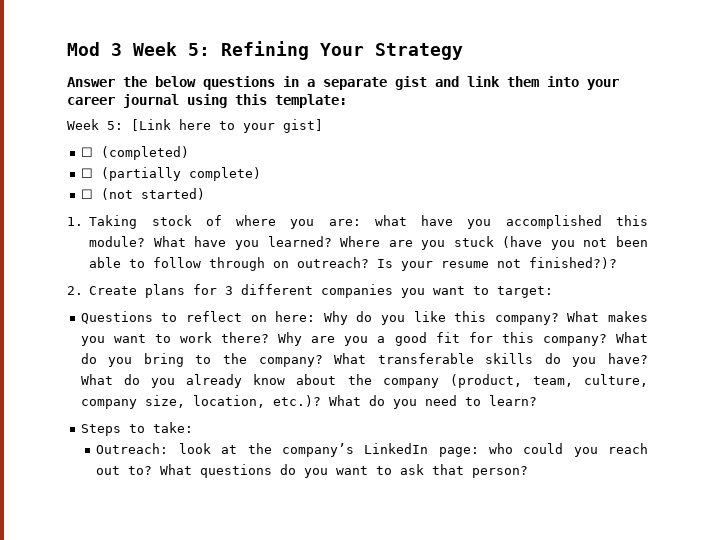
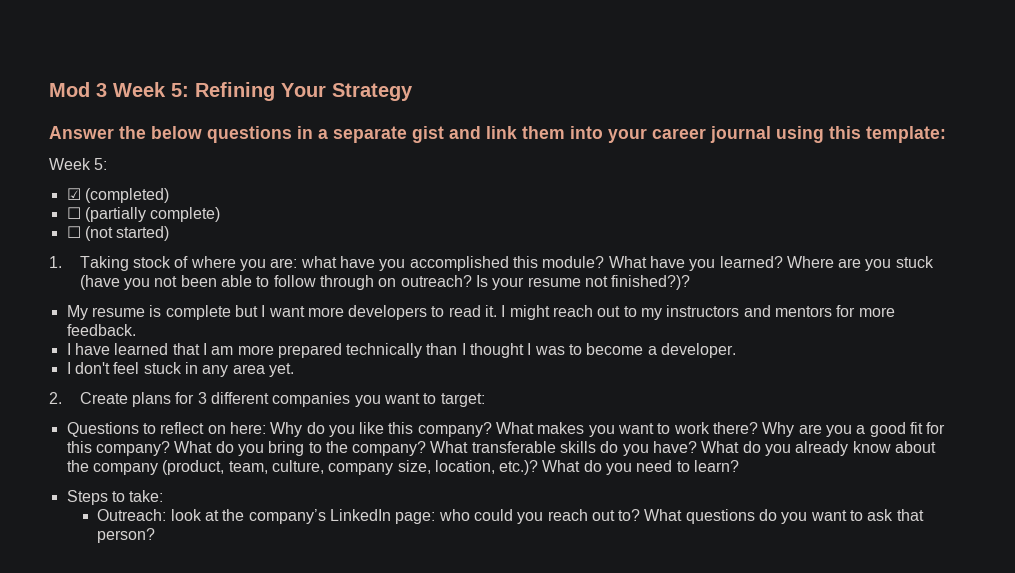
  Answer the below questions in a separate gist and link them into your career journal using this template:
- Week 5: [Link here to your gist]
- ☐ (completed)
+ Week 5:
+ ☑ (completed)
+ My resume is complete but I want more developers to read it. I might reach out to my instructors and mentors for more feedback.
+ I have learned that I am more prepared technically than I thought I was to become a developer.
+ I don't feel stuck in any area yet.

